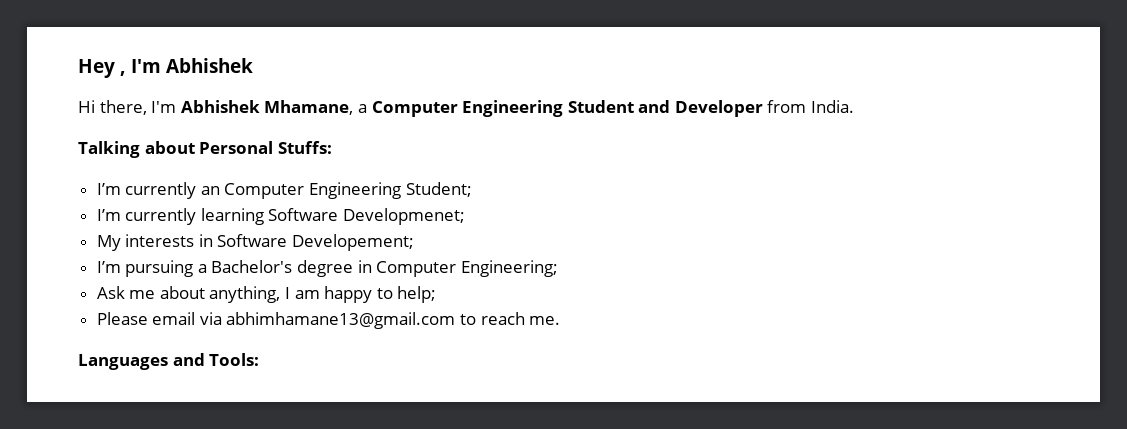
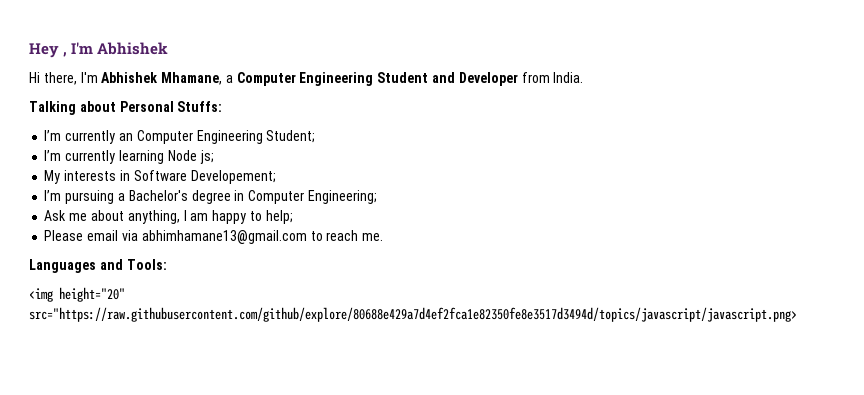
- I’m currently learning Software Developmenet;
+ I’m currently learning Node js;
+ <img height="20" src="https://raw.githubusercontent.com/github/explore/80688e429a7d4ef2fca1e82350fe8e3517d3494d/topics/javascript/javascript.png>

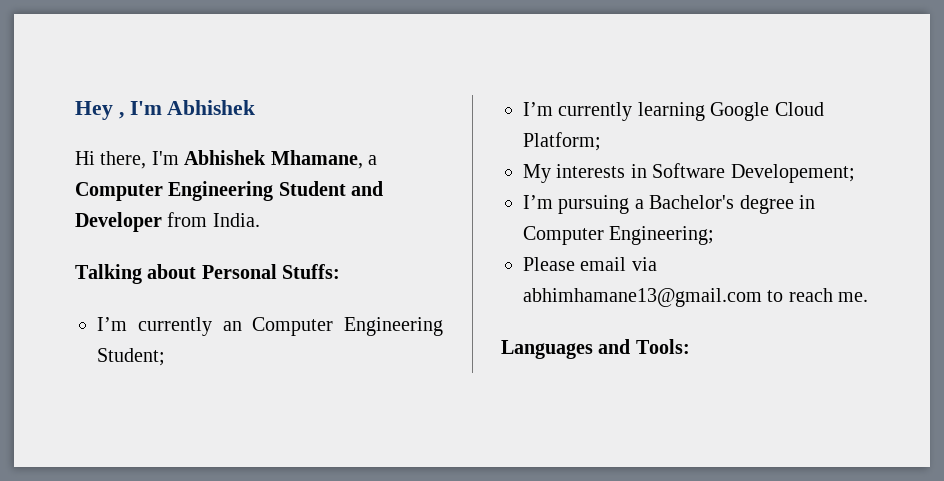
- I’m currently learning Node js;
+ I’m currently learning Google Cloud Platform;
- Ask me about anything, I am happy to help;
- <img height="20" src="https://raw.githubusercontent.com/github/explore/80688e429a7d4ef2fca1e82350fe8e3517d3494d/topics/javascript/javascript.png>

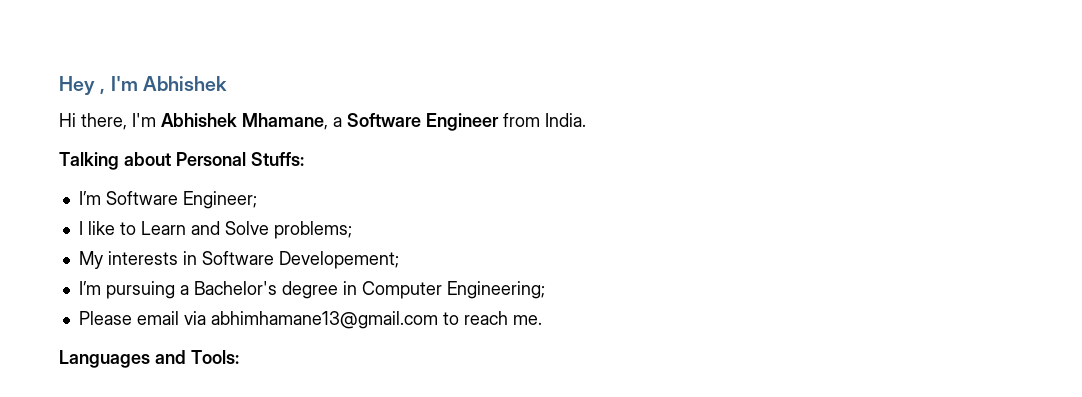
- Hi there, I'm Abhishek Mhamane, a Computer Engineering Student and Developer from India.
+ Hi there, I'm Abhishek Mhamane, a Software Engineer from India.
- I’m currently an Computer Engineering Student;
- I’m currently learning Google Cloud Platform;
+ I’m Software Engineer;
+ I like to Learn and Solve problems;

